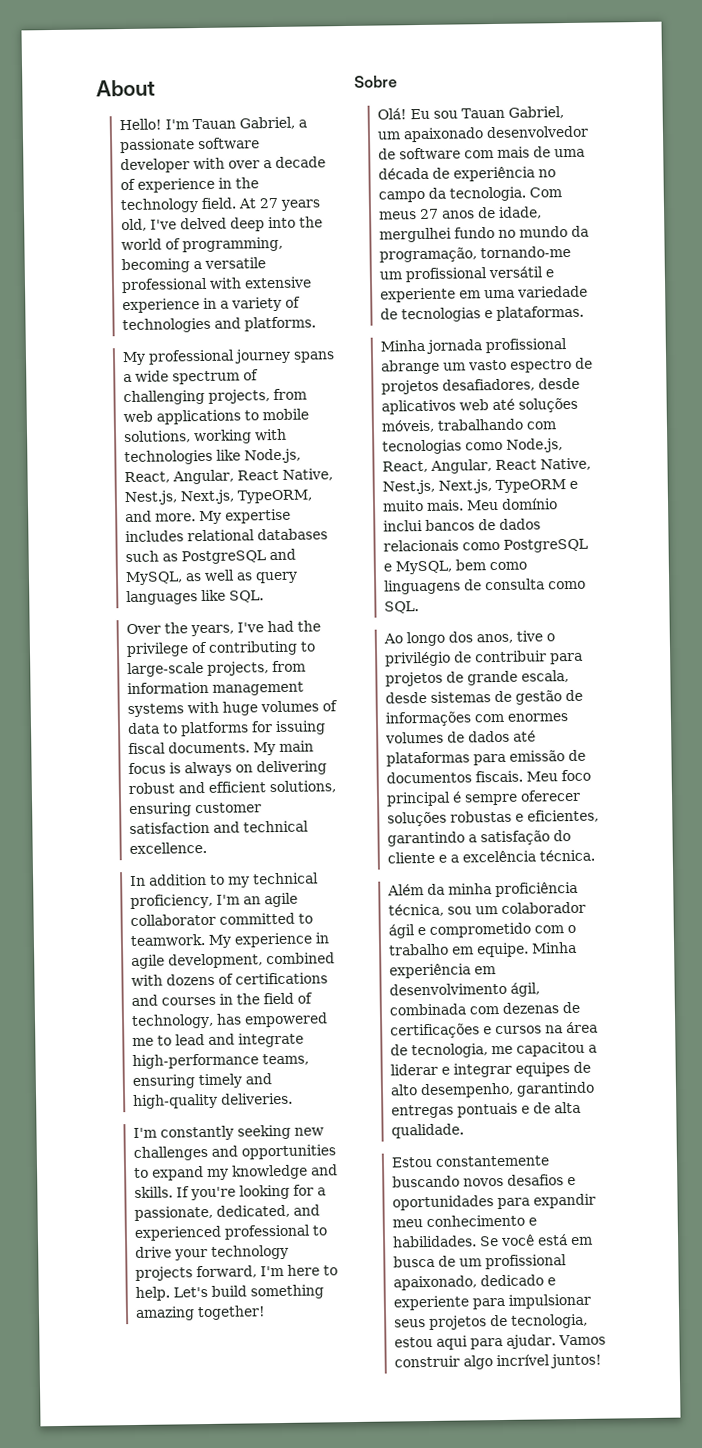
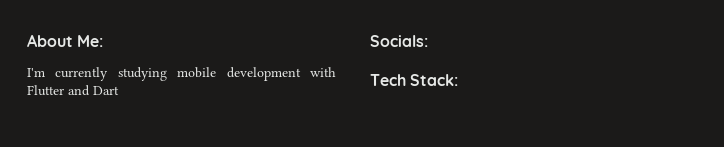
- About
- Hello! I'm Tauan Gabriel, a passionate software developer with over a decade of experience in the technology field. At 27 years old, I've delved deep into the world of programming, becoming a versatile professional with extensive experience in a variety of technologies and platforms.
- My professional journey spans a wide spectrum of challenging projects, from web applications to mobile solutions, working with technologies like Node.js, React, Angular, React Native, Nest.js, Next.js, TypeORM, and more. My expertise includes relational databases such as PostgreSQL and MySQL, as well as query languages like SQL.
- Over the years, I've had the privilege of contributing to large-scale projects, from information management systems with huge volumes of data to platforms for issuing fiscal documents. My main focus is always on delivering robust and efficient solutions, ensuring customer satisfaction and technical excellence.
- In addition to my technical proficiency, I'm an agile collaborator committed to teamwork. My experience in agile development, combined with dozens of certifications and courses in the field of technology, has empowered me to lead and integrate high-performance teams, ensuring timely and high-quality deliveries.
- I'm constantly seeking new challenges and opportunities to expand my knowledge and skills. If you're looking for a passionate, dedicated, and experienced professional to drive your technology projects forward, I'm here to help. Let's build something amazing together!
- Sobre
- Olá! Eu sou Tauan Gabriel, um apaixonado desenvolvedor de software com mais de uma década de experiência no campo da tecnologia. Com meus 27 anos de idade, mergulhei fundo no mundo da programação, tornando-me um profissional versátil e experiente em uma variedade de tecnologias e plataformas.
- Minha jornada profissional abrange um vasto espectro de projetos desafiadores, desde aplicativos web até soluções móveis, trabalhando com tecnologias como Node.js, React, Angular, React Native, Nest.js, Next.js, TypeORM e muito mais. Meu domínio inclui bancos de dados relacionais como PostgreSQL e MySQL, bem como linguagens de consulta como SQL.
- Ao longo dos anos, tive o privilégio de contribuir para projetos de grande escala, desde sistemas de gestão de informações com enormes volumes de dados até plataformas para emissão de documentos fiscais. Meu foco principal é sempre oferecer soluções robustas e eficientes, garantindo a satisfação do cliente e a excelência técnica.
- Além da minha proficiência técnica, sou um colaborador ágil e comprometido com o trabalho em equipe. Minha experiência em desenvolvimento ágil, combinada com dezenas de certificações e cursos na área de tecnologia, me capacitou a liderar e integrar equipes de alto desempenho, garantindo entregas pontuais e de alta qualidade.
- Estou constantemente buscando novos desafios e oportunidades para expandir meu conhecimento e habilidades. Se você está em busca de um profissional apaixonado, dedicado e experiente para impulsionar seus projetos de tecnologia, estou aqui para ajudar. Vamos construir algo incrível juntos!
+ About Me:
+ I'm currently studying mobile development with Flutter and Dart
+ Socials:
+ Tech Stack:

